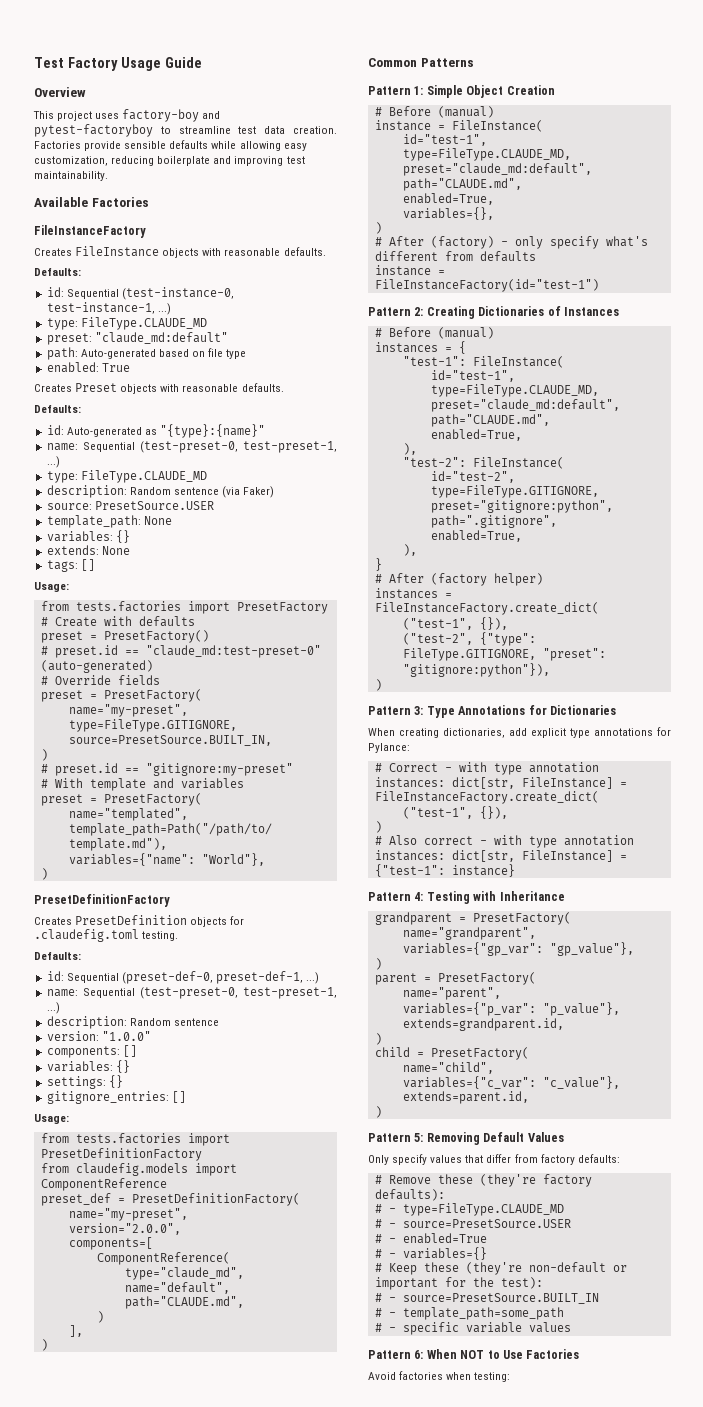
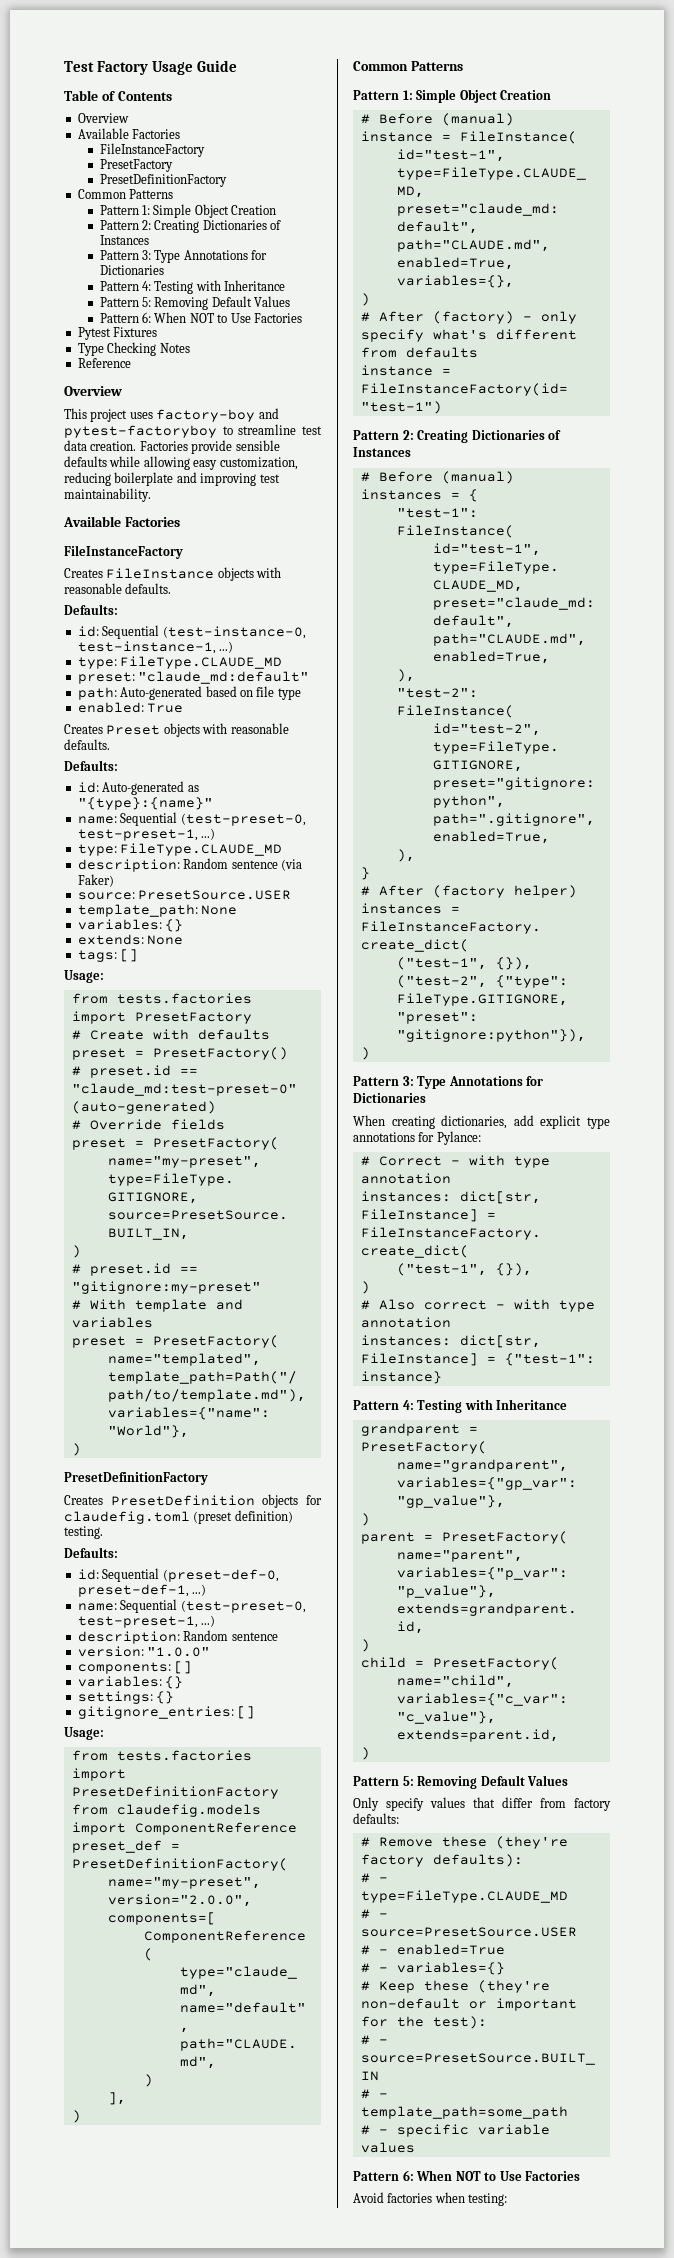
+ Table of Contents
+ Overview
+ Available Factories
+ FileInstanceFactory
+ PresetFactory
+ PresetDefinitionFactory
+ Common Patterns
+ Pattern 1: Simple Object Creation
+ Pattern 2: Creating Dictionaries of Instances
+ Pattern 3: Type Annotations for Dictionaries
+ Pattern 4: Testing with Inheritance
+ Pattern 5: Removing Default Values
+ Pattern 6: When NOT to Use Factories
+ Pytest Fixtures
+ Type Checking Notes
+ Reference
- Creates PresetDefinition objects for .claudefig.toml testing.
+ Creates PresetDefinition objects for claudefig.toml (preset definition) testing.

